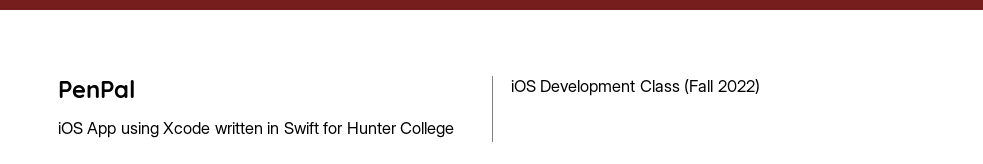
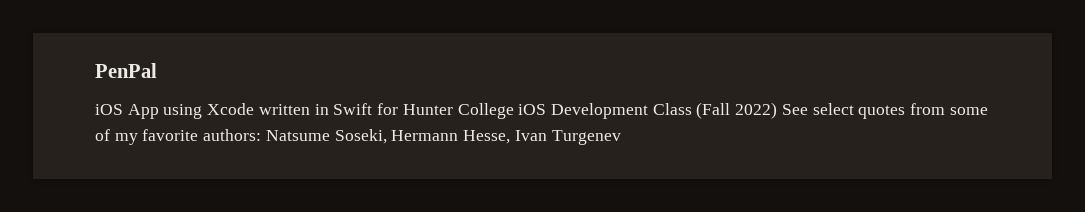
- iOS App using Xcode written in Swift for Hunter College iOS Development Class (Fall 2022)
+ iOS App using Xcode written in Swift for Hunter College iOS Development Class (Fall 2022) See select quotes from some of my favorite authors: Natsume Soseki, Hermann Hesse, Ivan Turgenev

